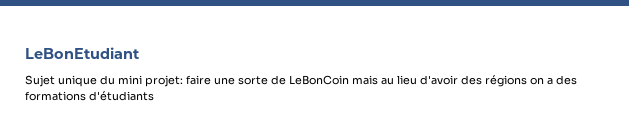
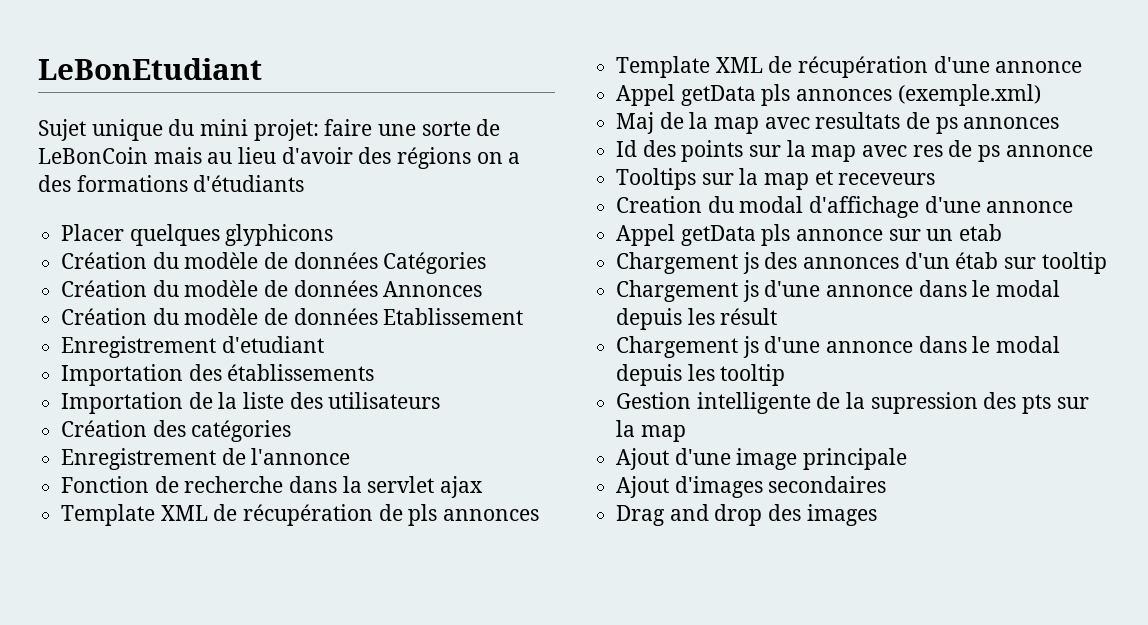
+ Placer quelques glyphicons
+ Création du modèle de données Catégories
+ Création du modèle de données Annonces
+ Création du modèle de données Etablissement
+ Enregistrement d'etudiant
+ Importation des établissements
+ Importation de la liste des utilisateurs
+ Création des catégories
+ Enregistrement de l'annonce
+ Fonction de recherche dans la servlet ajax
+ Template XML de récupération de pls annonces
+ Template XML de récupération d'une annonce
+ Appel getData pls annonces (exemple.xml)
+ Maj de la map avec resultats de ps annonces
+ Id des points sur la map avec res de ps annonce
+ Tooltips sur la map et receveurs
+ Creation du modal d'affichage d'une annonce
+ Appel getData pls annonce sur un etab
+ Chargement js des annonces d'un étab sur tooltip
+ Chargement js d'une annonce dans le modal depuis les résult
+ Chargement js d'une annonce dans le modal depuis les tooltip
+ Gestion intelligente de la supression des pts sur la map
+ Ajout d'une image principale
+ Ajout d'images secondaires
+ Drag and drop des images

